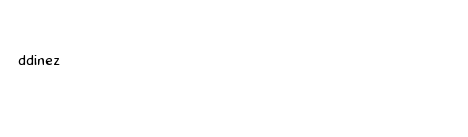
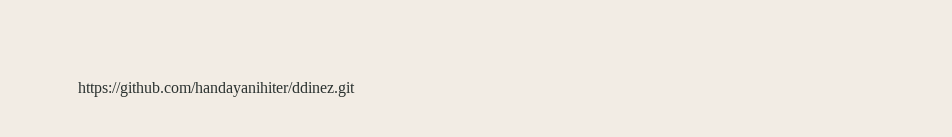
- ddinez
+ https://github.com/handayanihiter/ddinez.git

